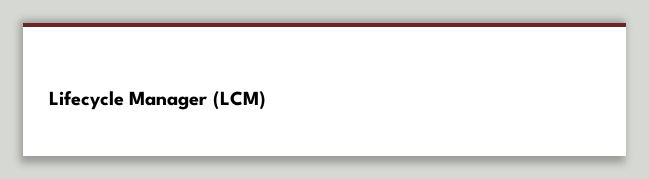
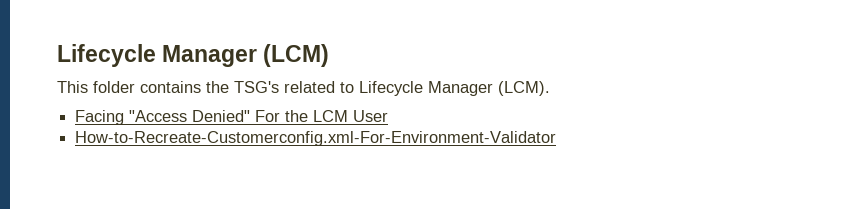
+ This folder contains the TSG's related to Lifecycle Manager (LCM).
+ Facing "Access Denied" For the LCM User
+ How-to-Recreate-Customerconfig.xml-For-Environment-Validator

